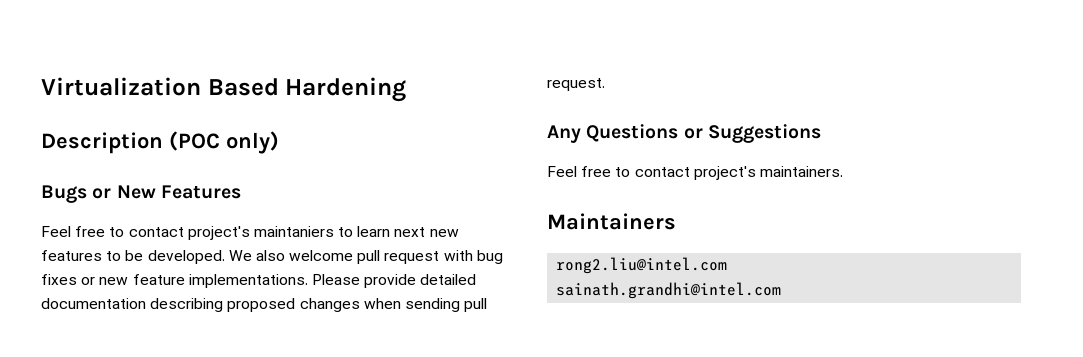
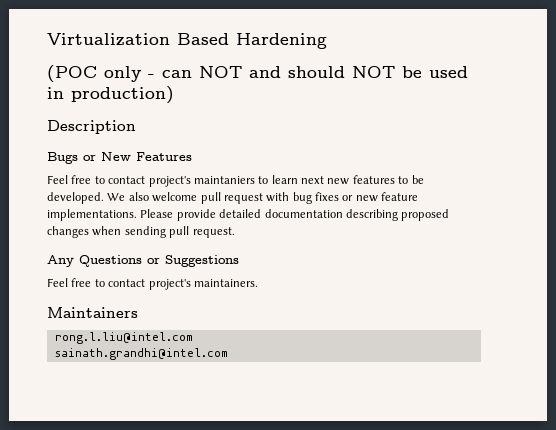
+ (POC only - can NOT and should NOT be used in production)
- Description (POC only)
+ Description
- rong2.liu@intel.com
+ rong.l.liu@intel.com

